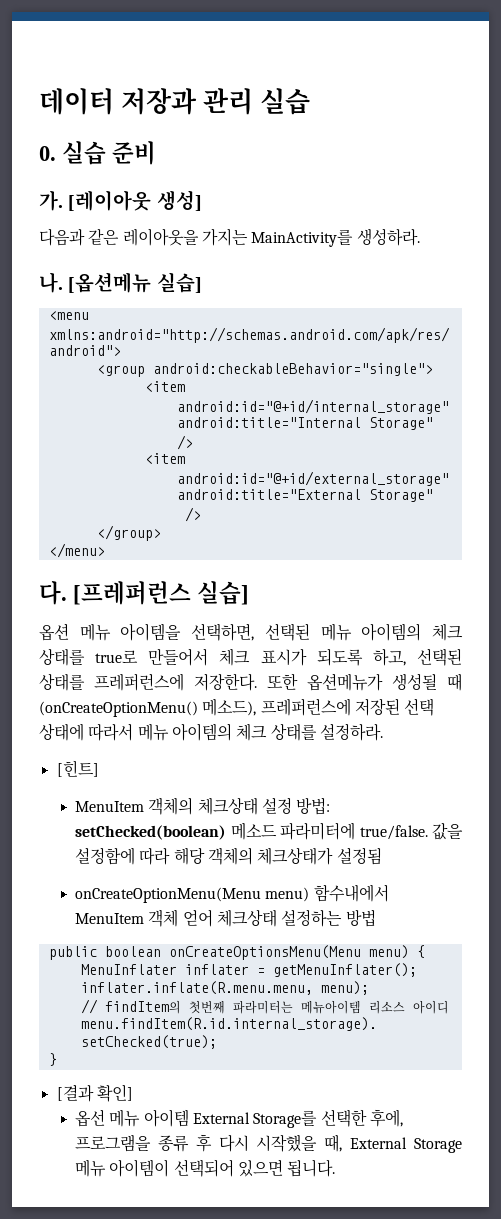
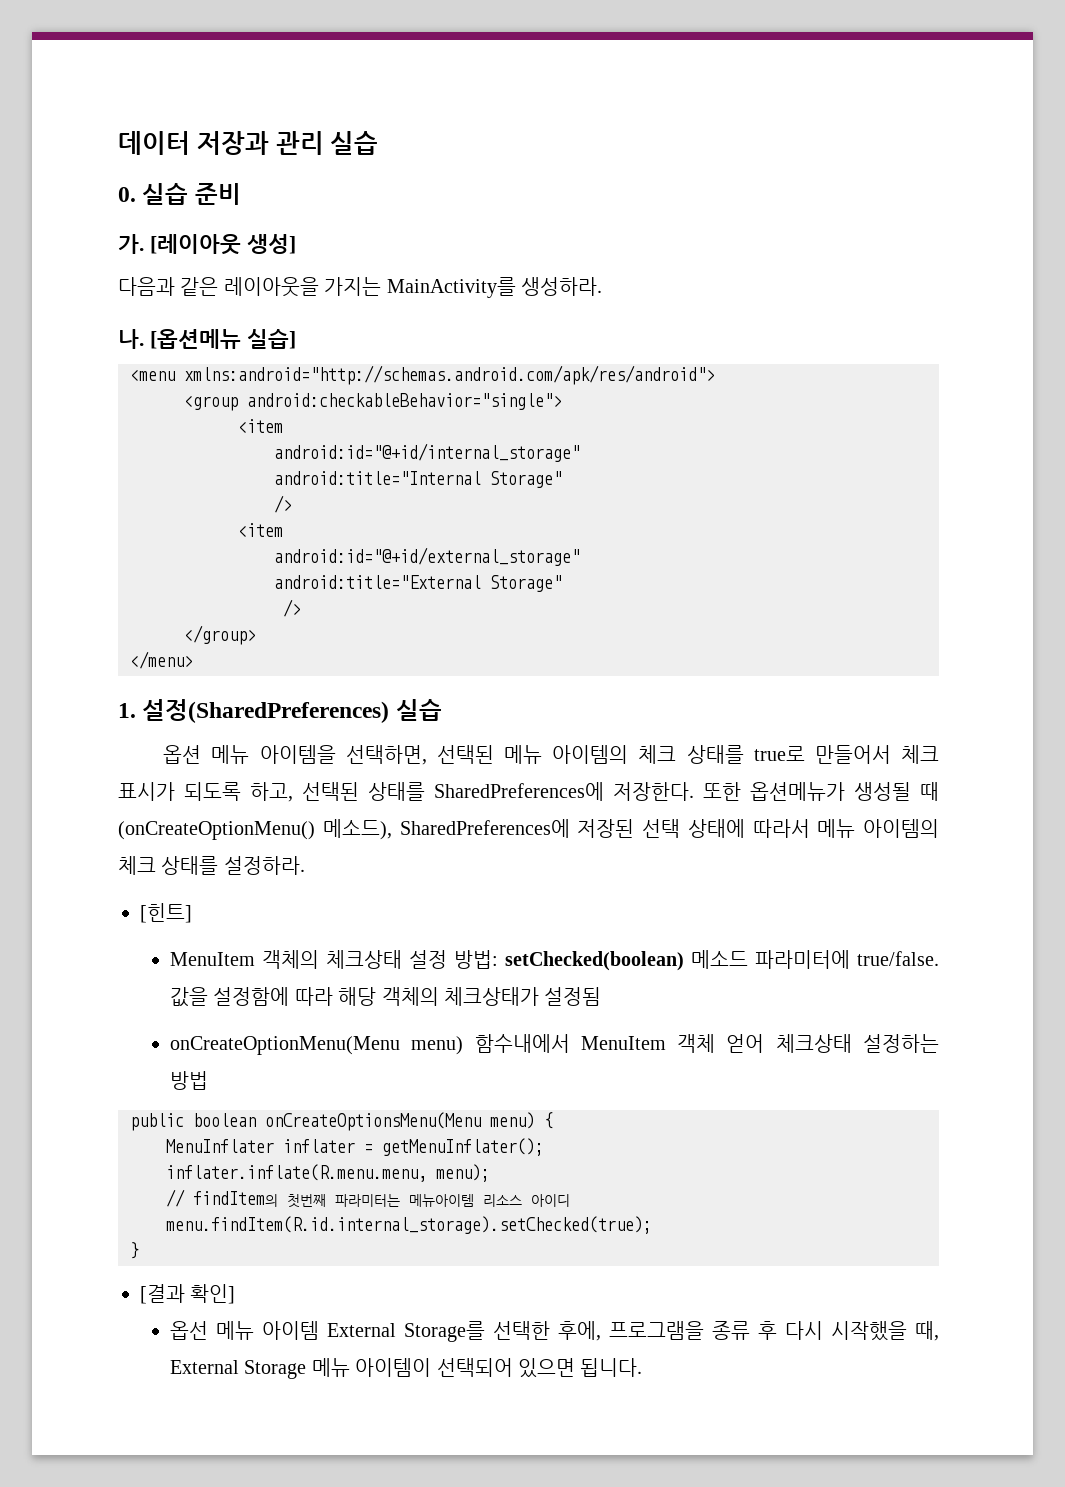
- 다. [프레퍼런스 실습]
+ 1. 설정(SharedPreferences) 실습
- 옵션 메뉴 아이템을 선택하면, 선택된 메뉴 아이템의 체크 상태를 true로 만들어서 체크 표시가 되도록 하고, 선택된 상태를 프레퍼런스에 저장한다.
+ 옵션 메뉴 아이템을 선택하면, 선택된 메뉴 아이템의 체크 상태를 true로 만들어서 체크 표시가 되도록 하고, 선택된 상태를 SharedPreferences에 저장한다.
- 또한 옵션메뉴가 생성될 때 (onCreateOptionMenu() 메소드), 프레퍼런스에 저장된 선택 상태에 따라서 메뉴 아이템의 체크 상태를 설정하라.
+ 또한 옵션메뉴가 생성될 때 (onCreateOptionMenu() 메소드), SharedPreferences에 저장된 선택 상태에 따라서 메뉴 아이템의 체크 상태를 설정하라.

